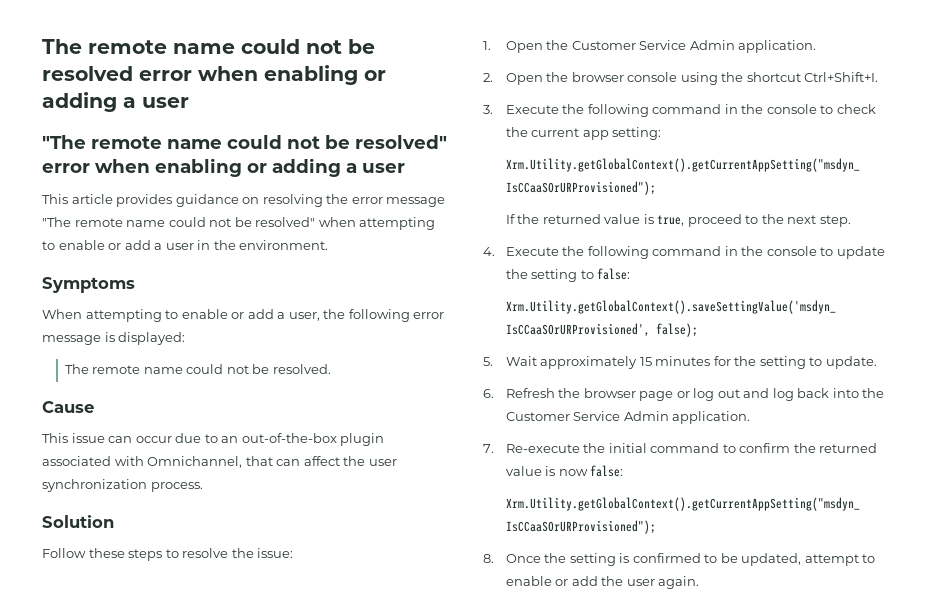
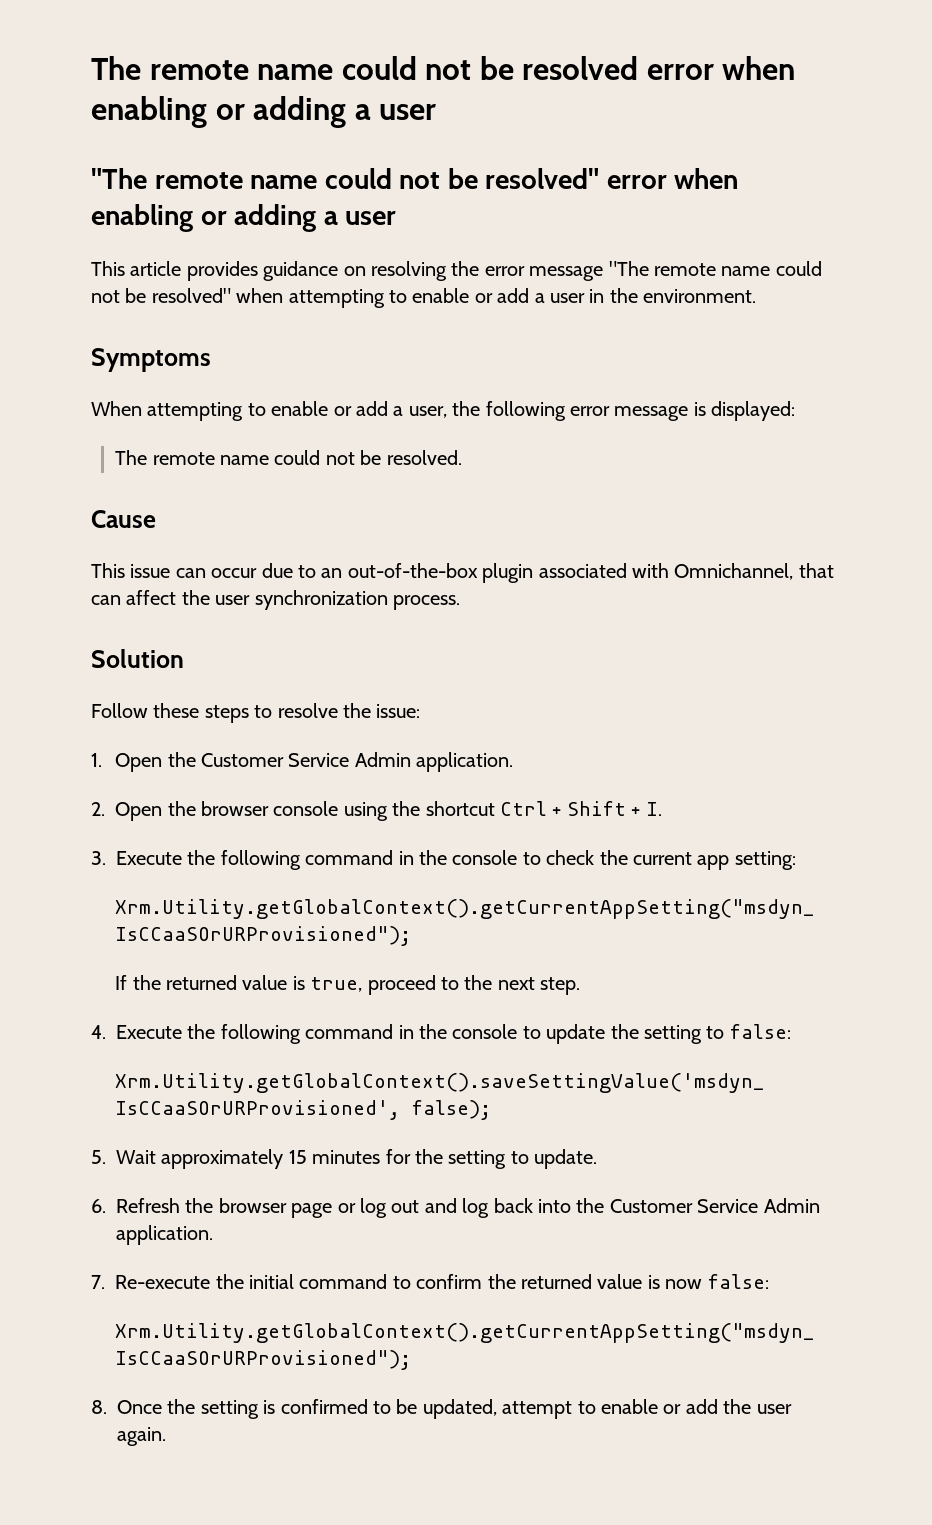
- 2. Open the browser console using the shortcut Ctrl+Shift+I.
+ 2. Open the browser console using the shortcut Ctrl + Shift + I.

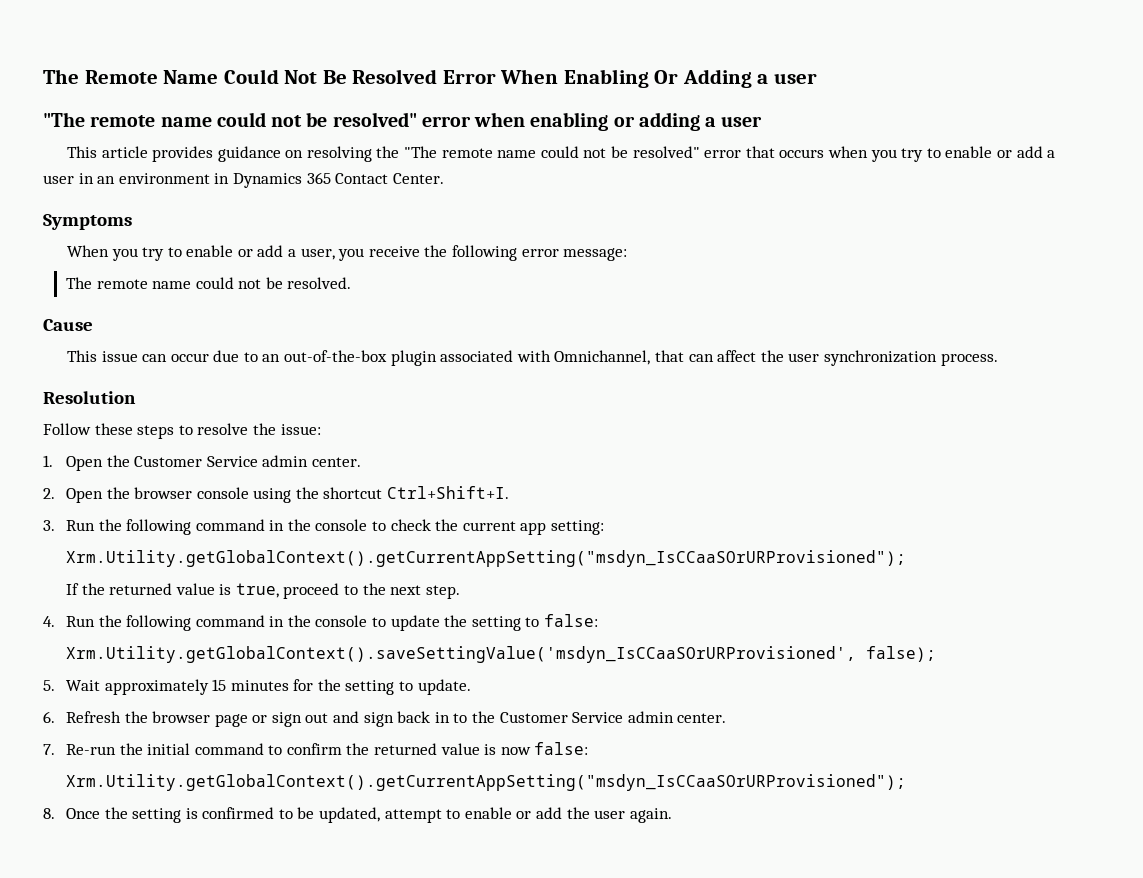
- The remote name could not be resolved error when enabling or adding a user
+ The Remote Name Could Not Be Resolved Error When Enabling Or Adding a user
- This article provides guidance on resolving the error message "The remote name could not be resolved" when attempting to enable or add a user in the environment.
+ This article provides guidance on resolving the "The remote name could not be resolved" error that occurs when you try to enable or add a user in an environment in Dynamics 365 Contact Center.
- When attempting to enable or add a user, the following error message is displayed:
+ When you try to enable or add a user, you receive the following error message:
- Solution
+ Resolution
- 1. Open the Customer Service Admin application.
+ 1. Open the Customer Service admin center.
- 2. Open the browser console using the shortcut Ctrl + Shift + I.
+ 2. Open the browser console using the shortcut Ctrl+Shift+I.
- 3. Execute the following command in the console to check the current app setting:
+ 3. Run the following command in the console to check the current app setting:
- 4. Execute the following command in the console to update the setting to false:
+ 4. Run the following command in the console to update the setting to false:
- 6. Refresh the browser page or log out and log back into the Customer Service Admin application.
+ 6. Refresh the browser page or sign out and sign back in to the Customer Service admin center.
- 7. Re-execute the initial command to confirm the returned value is now false:
+ 7. Re-run the initial command to confirm the returned value is now false:

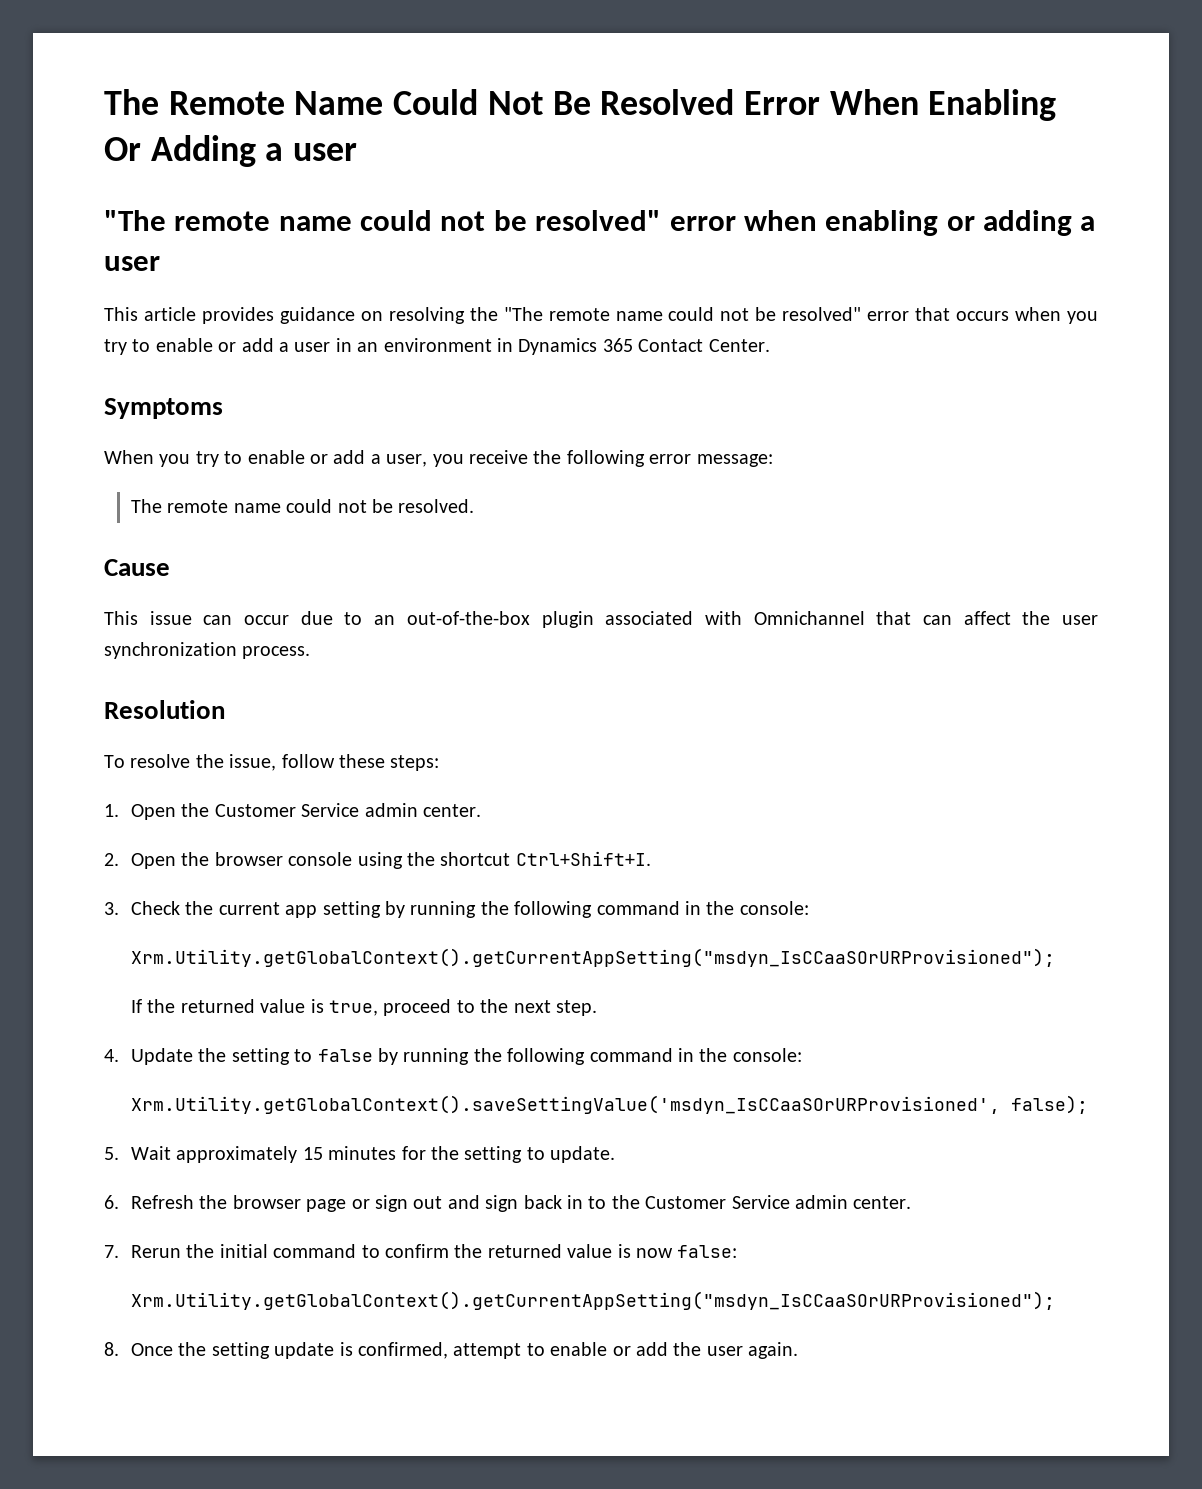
- This issue can occur due to an out-of-the-box plugin associated with Omnichannel, that can affect the user synchronization process.
+ This issue can occur due to an out-of-the-box plugin associated with Omnichannel that can affect the user synchronization process.
- Follow these steps to resolve the issue:
+ To resolve the issue, follow these steps:
- 3. Run the following command in the console to check the current app setting:
+ 3. Check the current app setting by running the following command in the console:
- 4. Run the following command in the console to update the setting to false:
+ 4. Update the setting to false by running the following command in the console:
- 7. Re-run the initial command to confirm the returned value is now false:
+ 7. Rerun the initial command to confirm the returned value is now false:
- 8. Once the setting is confirmed to be updated, attempt to enable or add the user again.
+ 8. Once the setting update is confirmed, attempt to enable or add the user again.

